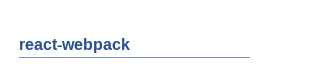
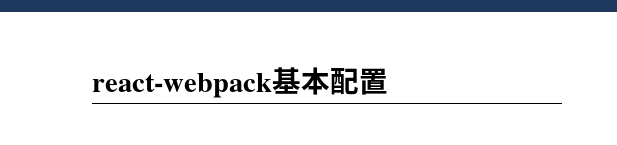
- react-webpack
+ react-webpack基本配置

